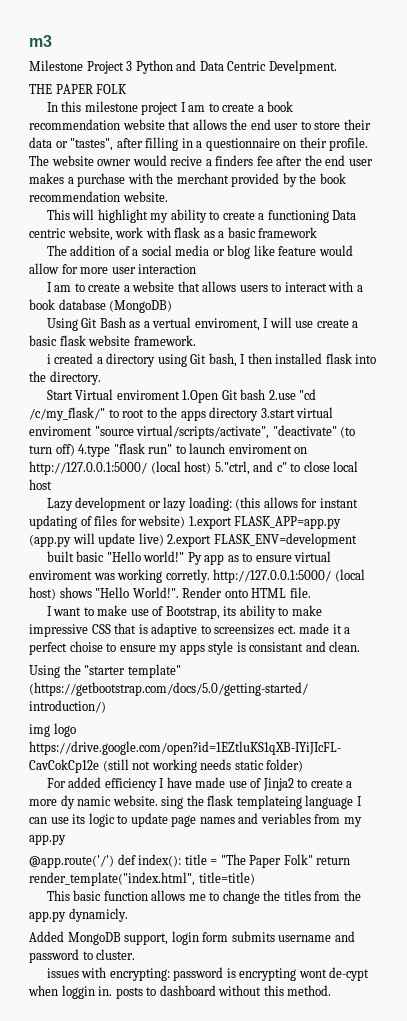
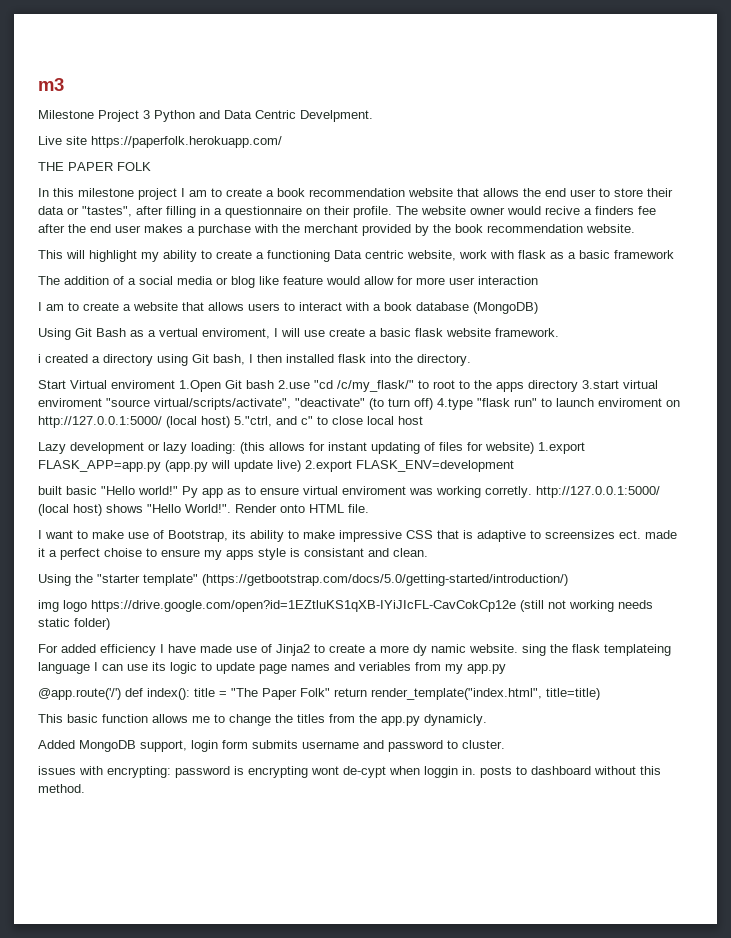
+ Live site https://paperfolk.herokuapp.com/

